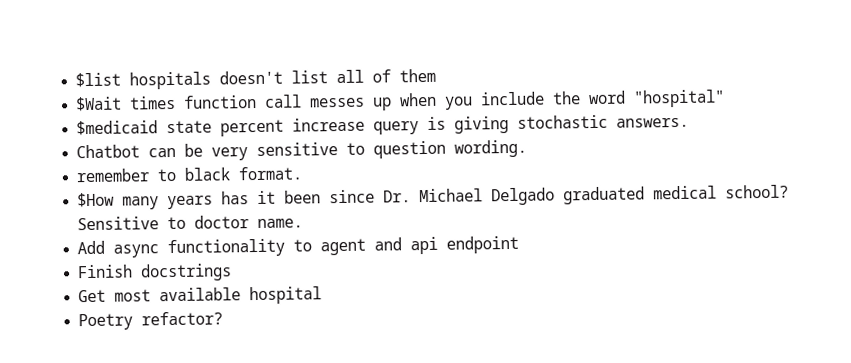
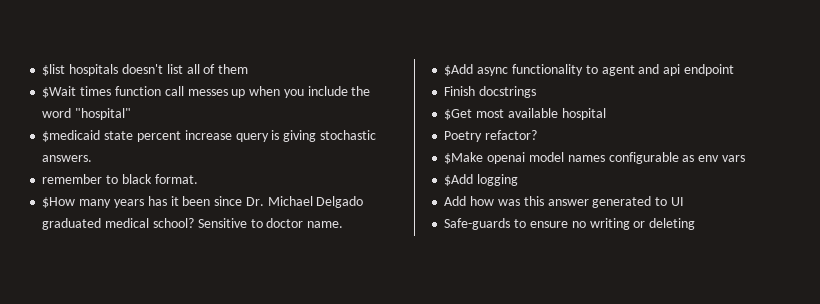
- Chatbot can be very sensitive to question wording.
- Add async functionality to agent and api endpoint
+ $Add async functionality to agent and api endpoint
- Get most available hospital
+ $Get most available hospital
+ $Make openai model names configurable as env vars
+ $Add logging
+ Add how was this answer generated to UI
+ Safe-guards to ensure no writing or deleting

